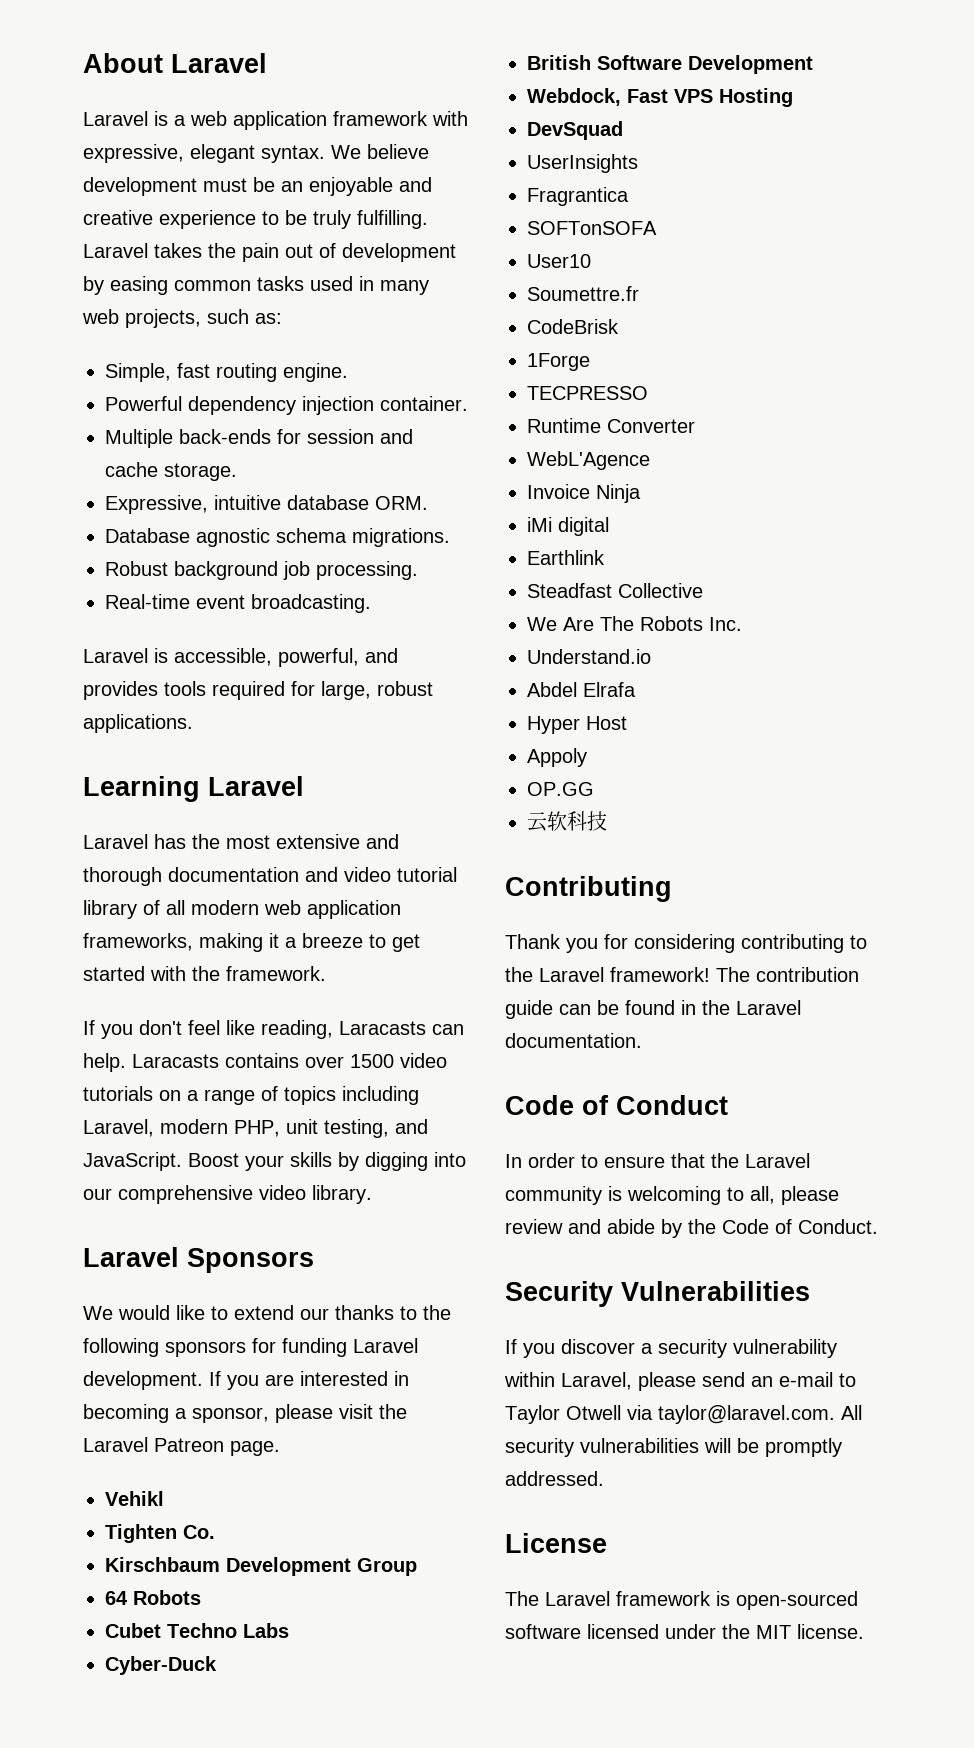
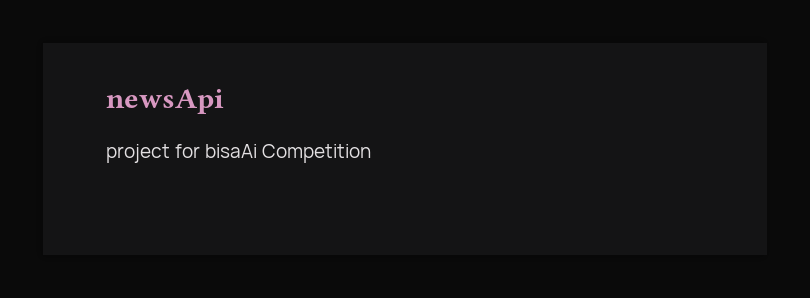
- About Laravel
- Laravel is a web application framework with expressive, elegant syntax. We believe development must be an enjoyable and creative experience to be truly fulfilling. Laravel takes the pain out of development by easing common tasks used in many web projects, such as:
- Simple, fast routing engine.
- Powerful dependency injection container.
- Multiple back-ends for session and cache storage.
- Expressive, intuitive database ORM.
- Database agnostic schema migrations.
- Robust background job processing.
- Real-time event broadcasting.
- Laravel is accessible, powerful, and provides tools required for large, robust applications.
- Learning Laravel
- Laravel has the most extensive and thorough documentation and video tutorial library of all modern web application frameworks, making it a breeze to get started with the framework.
- If you don't feel like reading, Laracasts can help. Laracasts contains over 1500 video tutorials on a range of topics including Laravel, modern PHP, unit testing, and JavaScript. Boost your skills by digging into our comprehensive video library.
- Laravel Sponsors
- We would like to extend our thanks to the following sponsors for funding Laravel development. If you are interested in becoming a sponsor, please visit the Laravel Patreon page.
- Vehikl
- Tighten Co.
- Kirschbaum Development Group
- 64 Robots
- Cubet Techno Labs
- Cyber-Duck
- British Software Development
- Webdock, Fast VPS Hosting
- DevSquad
- UserInsights
- Fragrantica
- SOFTonSOFA
- User10
- Soumettre.fr
- CodeBrisk
- 1Forge
- TECPRESSO
- Runtime Converter
- WebL'Agence
- Invoice Ninja
- iMi digital
- Earthlink
- Steadfast Collective
- We Are The Robots Inc.
- Understand.io
- Abdel Elrafa
- Hyper Host
- Appoly
- OP.GG
- 云软科技
- Contributing
- Thank you for considering contributing to the Laravel framework! The contribution guide can be found in the Laravel documentation.
- Code of Conduct
- In order to ensure that the Laravel community is welcoming to all, please review and abide by the Code of Conduct.
- Security Vulnerabilities
- If you discover a security vulnerability within Laravel, please send an e-mail to Taylor Otwell via taylor@laravel.com. All security vulnerabilities will be promptly addressed.
- License
- The Laravel framework is open-sourced software licensed under the MIT license.
+ newsApi
+ project for bisaAi Competition

